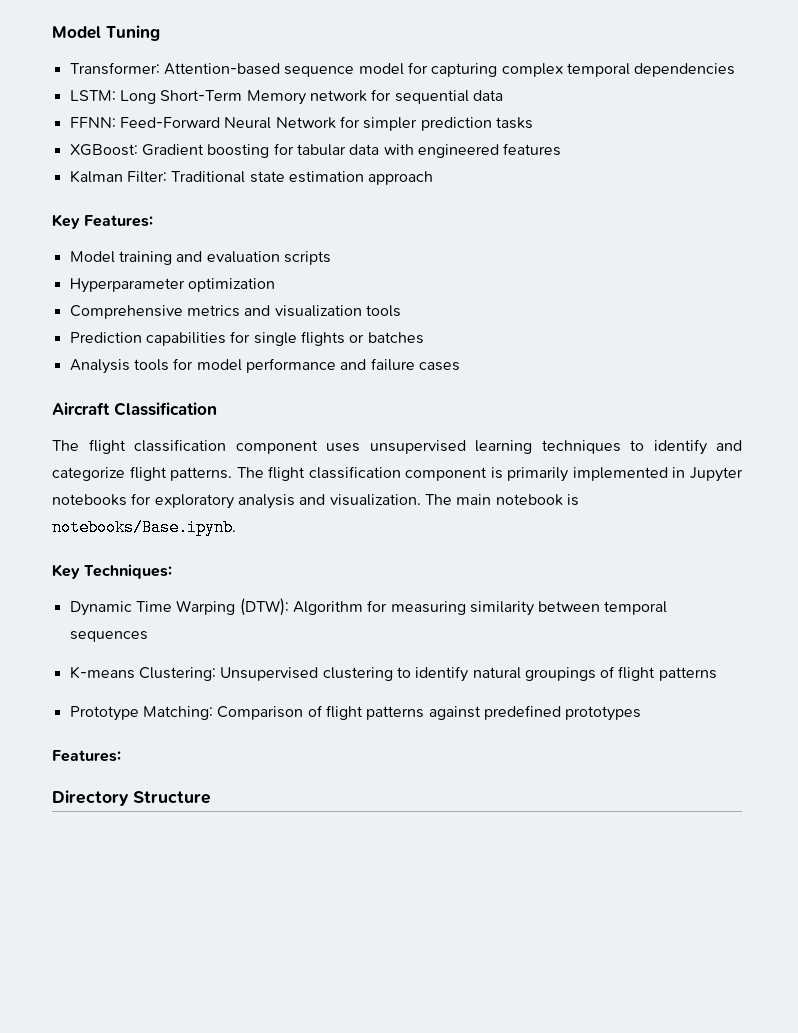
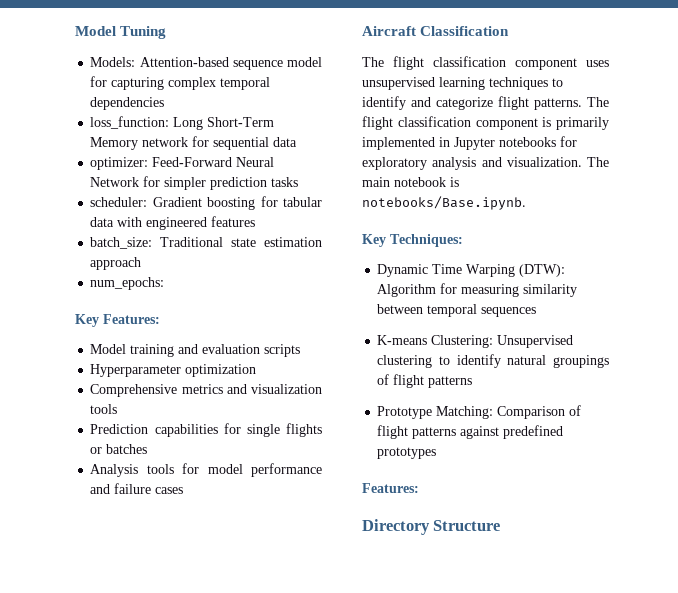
- Transformer: Attention-based sequence model for capturing complex temporal dependencies
+ Models: Attention-based sequence model for capturing complex temporal dependencies
- LSTM: Long Short-Term Memory network for sequential data
+ loss_function: Long Short-Term Memory network for sequential data
- FFNN: Feed-Forward Neural Network for simpler prediction tasks
+ optimizer: Feed-Forward Neural Network for simpler prediction tasks
- XGBoost: Gradient boosting for tabular data with engineered features
+ scheduler: Gradient boosting for tabular data with engineered features
- Kalman Filter: Traditional state estimation approach
+ batch_size: Traditional state estimation approach
+ num_epochs:

